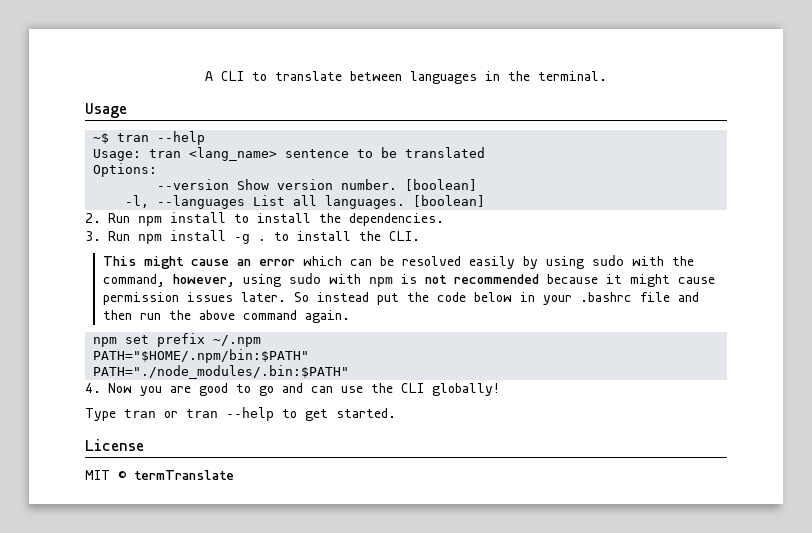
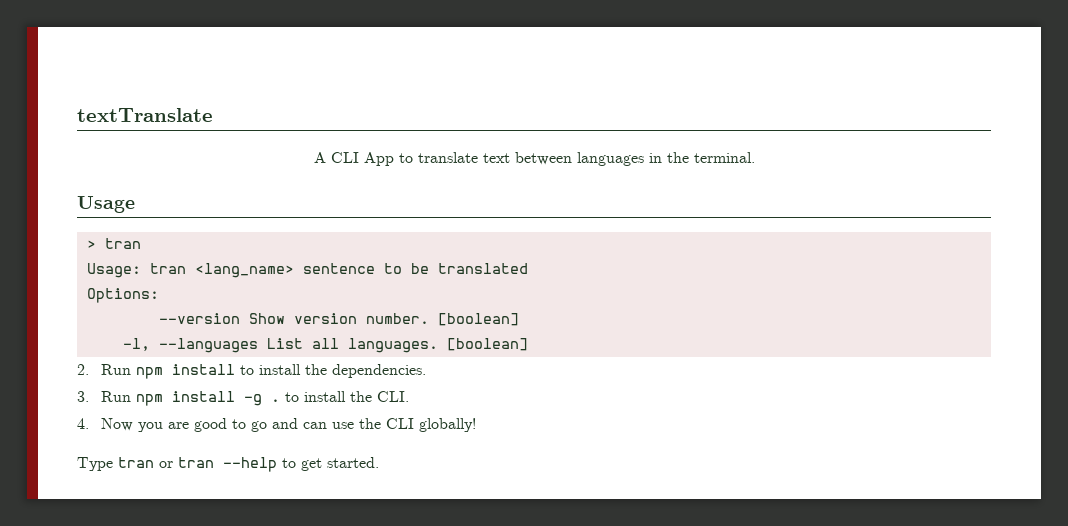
+ textTranslate
- A CLI to translate between languages in the terminal.
+ A CLI App to translate text between languages in the terminal.
- ~$ tran --help
+ > tran
- This might cause an error which can be resolved easily by using sudo with the command, however, using sudo with npm is not recommended because it might cause permission issues later. So instead put the code below in your .bashrc file and then run the above command again.
- npm set prefix ~/.npm
- PATH="$HOME/.npm/bin:$PATH"
- PATH="./node_modules/.bin:$PATH"
- License
- MIT © termTranslate

